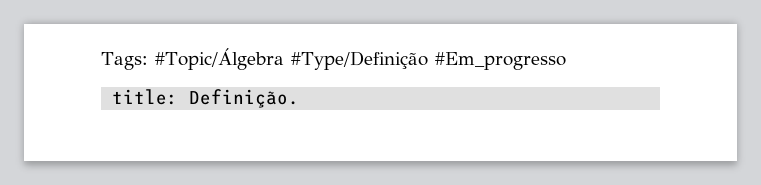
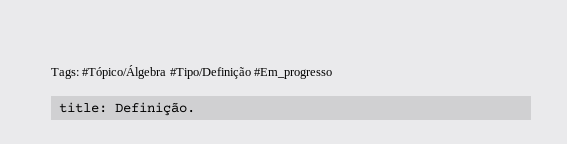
- Tags: #Topic/Álgebra #Type/Definição #Em_progresso
+ Tags: #Tópico/Álgebra #Tipo/Definição #Em_progresso

